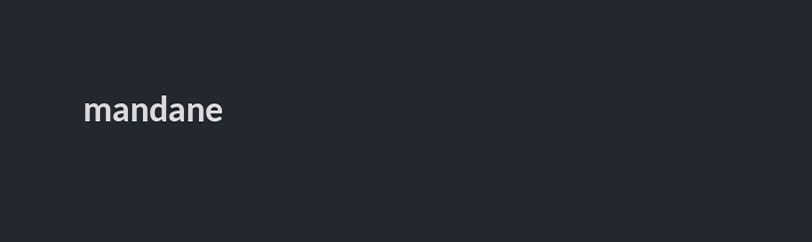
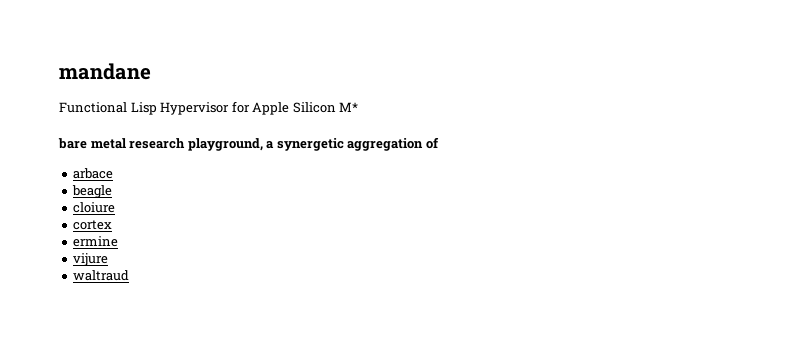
+ Functional Lisp Hypervisor for Apple Silicon M*
+ bare metal research playground, a synergetic aggregation of
+ arbace
+ beagle
+ cloiure
+ cortex
+ ermine
+ vijure
+ waltraud

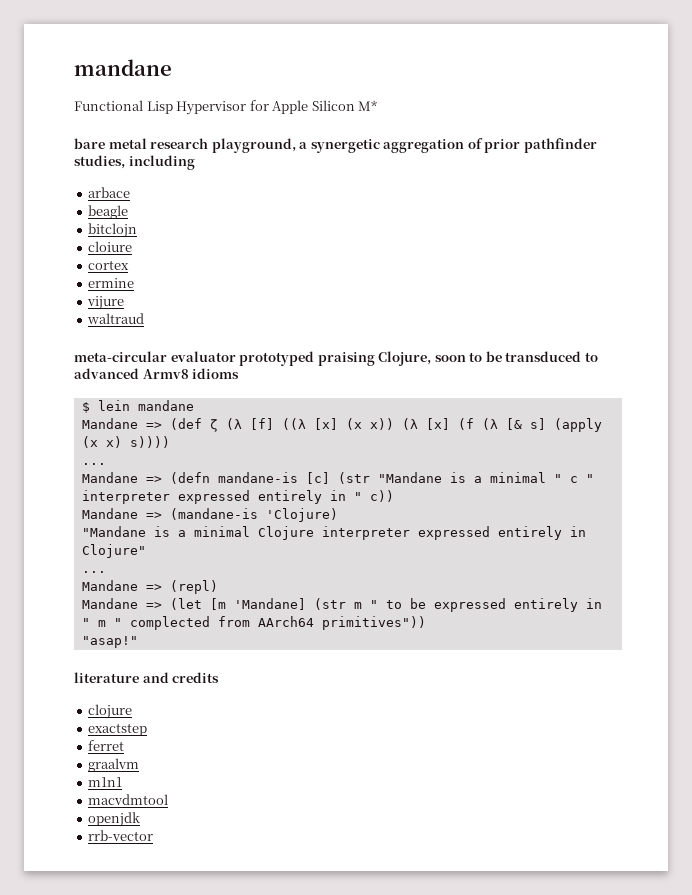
- bare metal research playground, a synergetic aggregation of
+ bare metal research playground, a synergetic aggregation of prior pathfinder studies, including
+ bitclojn
+ meta-circular evaluator prototyped praising Clojure, soon to be transduced to advanced Armv8 idioms
+ $ lein mandane
+ Mandane => (def ζ (λ [f] ((λ [x] (x x)) (λ [x] (f (λ [& s] (apply (x x) s))))
+ ...
+ Mandane => (defn mandane-is [c] (str "Mandane is a minimal " c " interpreter expressed entirely in " c))
+ Mandane => (mandane-is 'Clojure)
+ "Mandane is a minimal Clojure interpreter expressed entirely in Clojure"
+ ...
+ Mandane => (repl)
+ Mandane => (let [m 'Mandane] (str m " to be expressed entirely in " m " complected from AArch64 primitives"))
+ "asap!"
+ literature and credits
+ clojure
+ exactstep
+ ferret
+ graalvm
+ m1n1
+ macvdmtool
+ openjdk
+ rrb-vector

